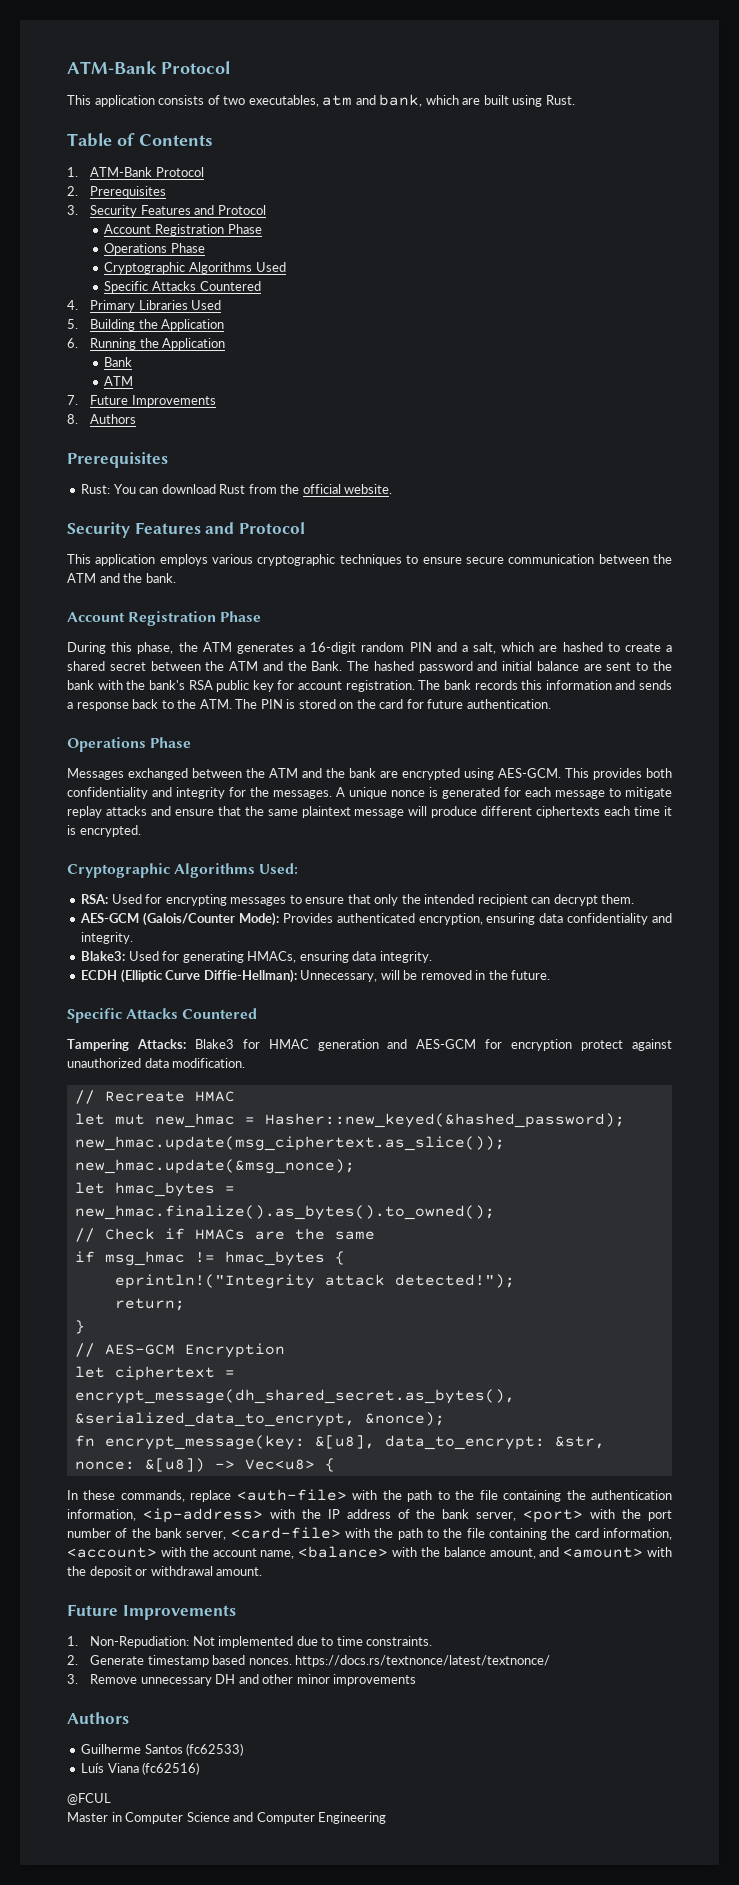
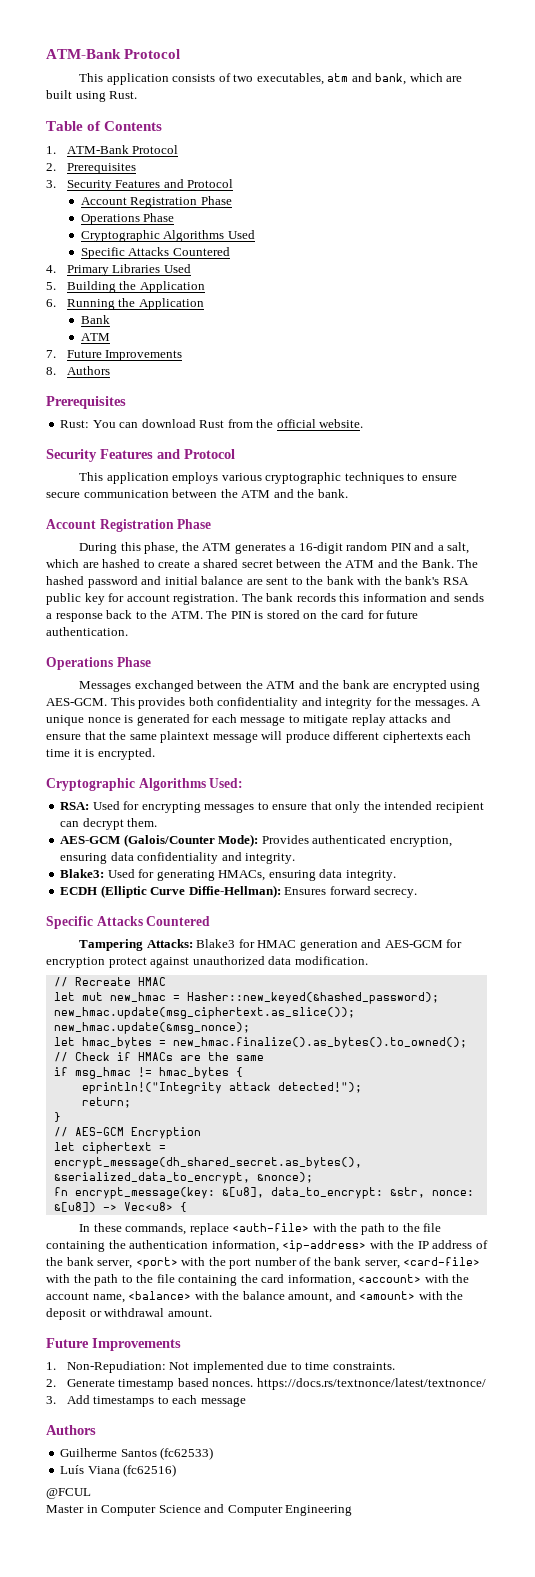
- ECDH (Elliptic Curve Diffie-Hellman): Unnecessary, will be removed in the future.
+ ECDH (Elliptic Curve Diffie-Hellman): Ensures forward secrecy.
- 3. Remove unnecessary DH and other minor improvements
+ 3. Add timestamps to each message

